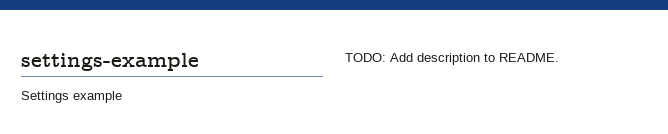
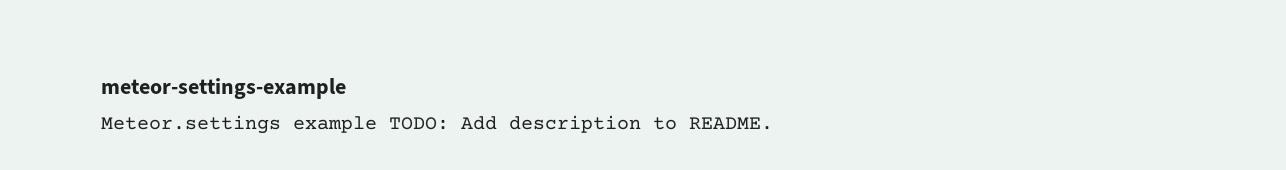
- settings-example
- Settings example
- TODO: Add description to README.
+ meteor-settings-example
+ Meteor.settings example TODO: Add description to README.

